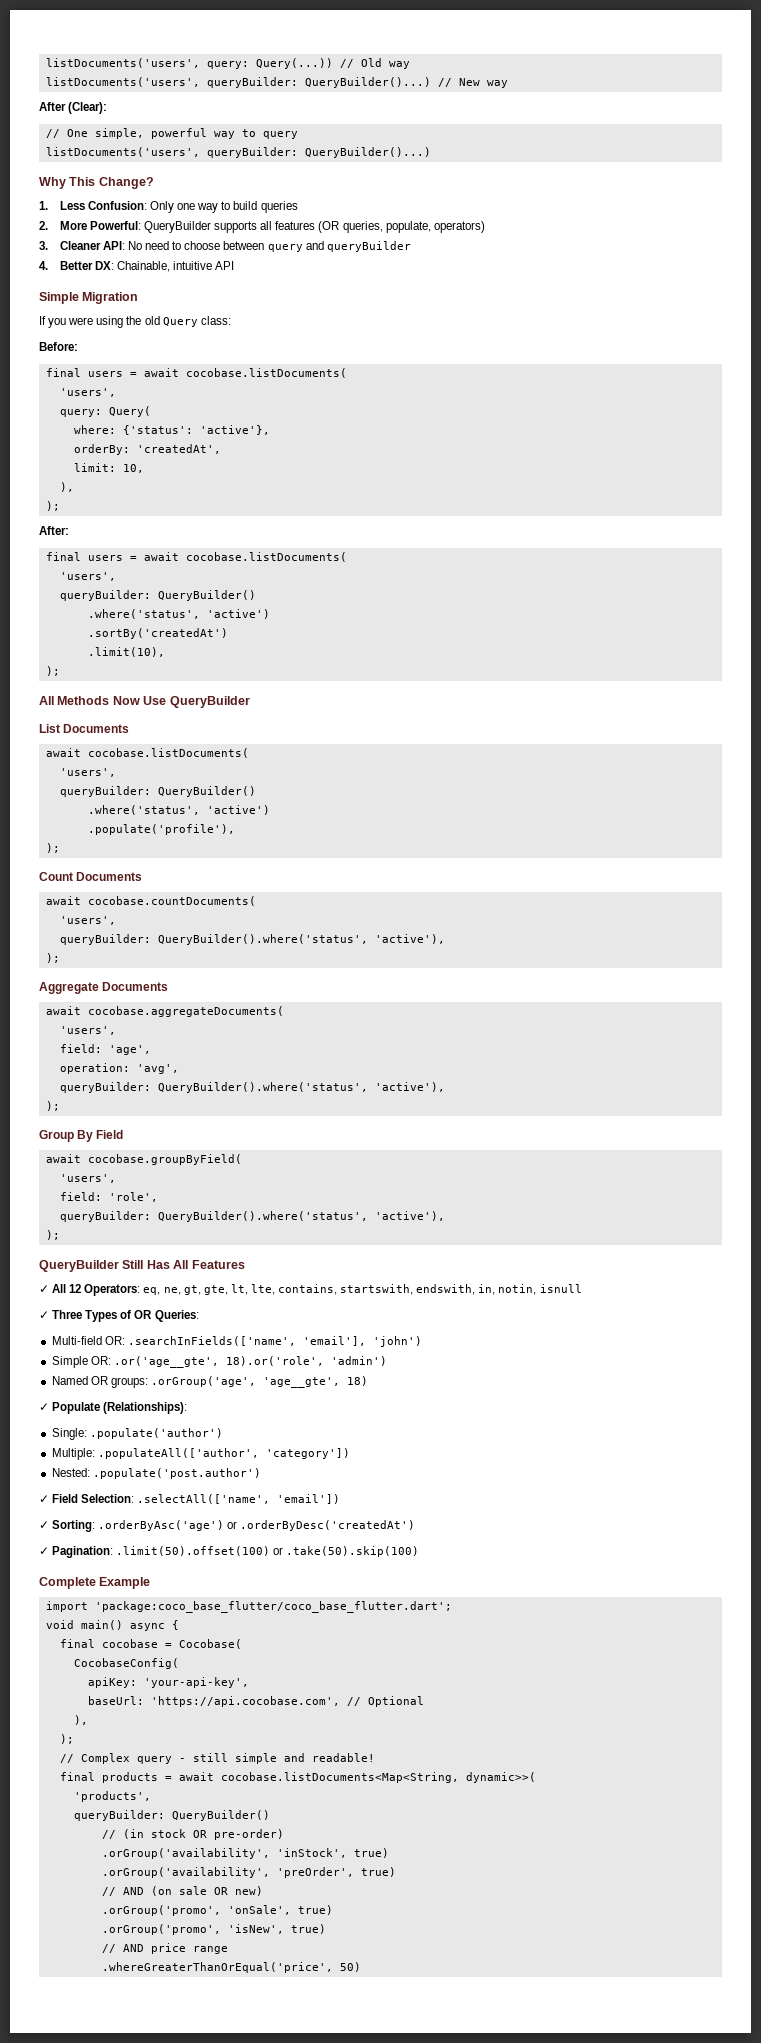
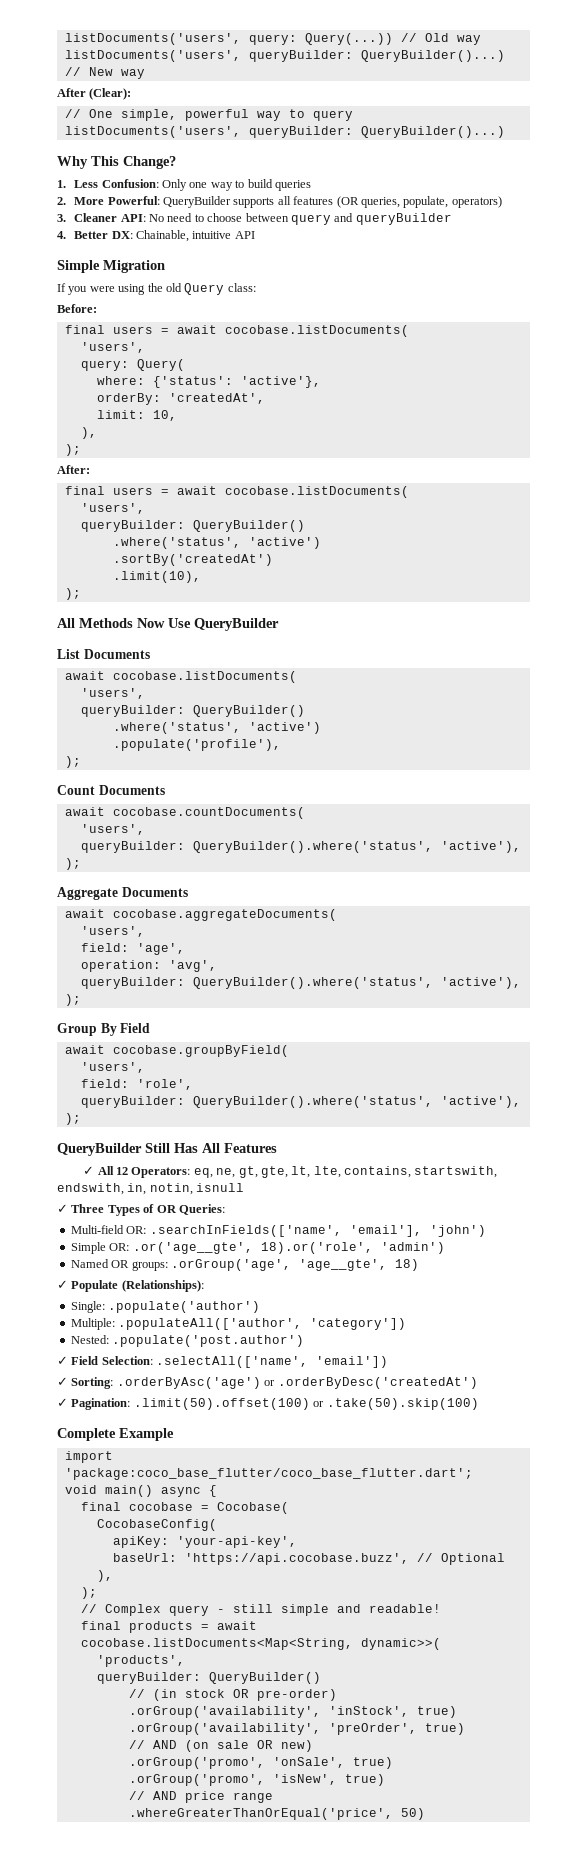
- baseUrl: 'https://api.cocobase.com', // Optional
+ baseUrl: 'https://api.cocobase.buzz', // Optional

